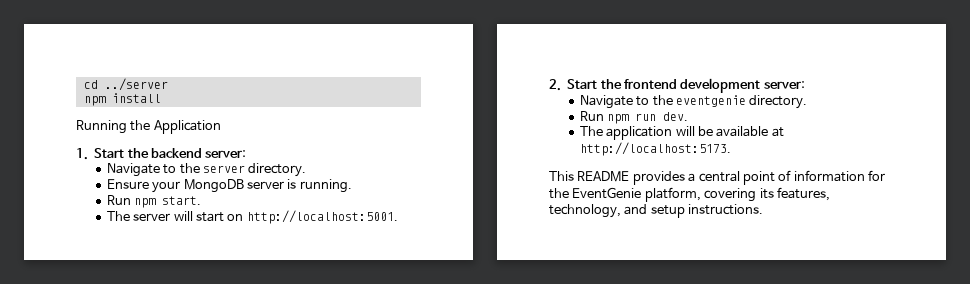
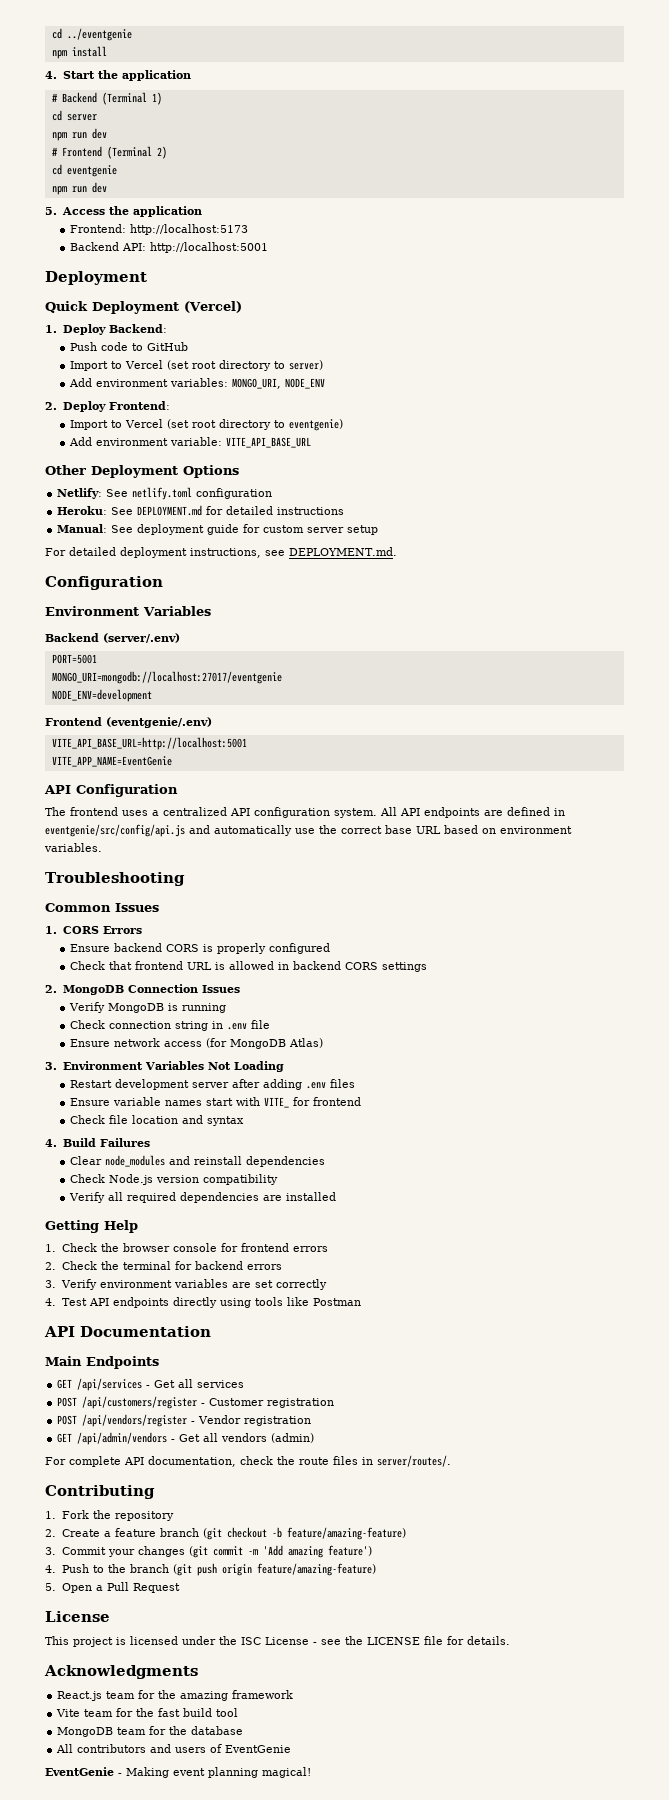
- cd ../server
+ cd ../eventgenie
- Running the Application
- 1. Start the backend server:
- Navigate to the server directory.
- Ensure your MongoDB server is running.
- Run npm start.
- The server will start on http://localhost:5001.
- 2. Start the frontend development server:
- Navigate to the eventgenie directory.
- Run npm run dev.
- The application will be available at http://localhost:5173.
- This README provides a central point of information for the EventGenie platform, covering its features, technology, and setup instructions.
+ 4. Start the application
+ # Backend (Terminal 1)
+ cd server
+ npm run dev
+ # Frontend (Terminal 2)
+ cd eventgenie
+ npm run dev
+ 5. Access the application
+ Frontend: http://localhost:5173
+ Backend API: http://localhost:5001
+ Deployment
+ Quick Deployment (Vercel)
+ 1. Deploy Backend:
+ Push code to GitHub
+ Import to Vercel (set root directory to server)
+ Add environment variables: MONGO_URI, NODE_ENV
+ 2. Deploy Frontend:
+ Import to Vercel (set root directory to eventgenie)
+ Add environment variable: VITE_API_BASE_URL
+ Other Deployment Options
+ Netlify: See netlify.toml configuration
+ Heroku: See DEPLOYMENT.md for detailed instructions
+ Manual: See deployment guide for custom server setup
+ For detailed deployment instructions, see DEPLOYMENT.md.
+ Configuration
+ Environment Variables
+ Backend (server/.env)
+ PORT=5001
+ MONGO_URI=mongodb://localhost:27017/eventgenie
+ NODE_ENV=development
+ Frontend (eventgenie/.env)
+ VITE_API_BASE_URL=http://localhost:5001
+ VITE_APP_NAME=EventGenie
+ API Configuration
+ The frontend uses a centralized API configuration system. All API endpoints are defined in eventgenie/src/config/api.js and automatically use the correct base URL based on environment variables.
+ Troubleshooting
+ Common Issues
+ 1. CORS Errors
+ Ensure backend CORS is properly configured
+ Check that frontend URL is allowed in backend CORS settings
+ 2. MongoDB Connection Issues
+ Verify MongoDB is running
+ Check connection string in .env file
+ Ensure network access (for MongoDB Atlas)
+ 3. Environment Variables Not Loading
+ Restart development server after adding .env files
+ Ensure variable names start with VITE_ for frontend
+ Check file location and syntax
+ 4. Build Failures
+ Clear node_modules and reinstall dependencies
+ Check Node.js version compatibility
+ Verify all required dependencies are installed
+ Getting Help
+ 1. Check the browser console for frontend errors
+ 2. Check the terminal for backend errors
+ 3. Verify environment variables are set correctly
+ 4. Test API endpoints directly using tools like Postman
+ API Documentation
+ Main Endpoints
+ GET /api/services - Get all services
+ POST /api/customers/register - Customer registration
+ POST /api/vendors/register - Vendor registration
+ GET /api/admin/vendors - Get all vendors (admin)
+ For complete API documentation, check the route files in server/routes/.
+ Contributing
+ 1. Fork the repository
+ 2. Create a feature branch (git checkout -b feature/amazing-feature)
+ 3. Commit your changes (git commit -m 'Add amazing feature')
+ 4. Push to the branch (git push origin feature/amazing-feature)
+ 5. Open a Pull Request
+ License
+ This project is licensed under the ISC License - see the LICENSE file for details.
+ Acknowledgments
+ React.js team for the amazing framework
+ Vite team for the fast build tool
+ MongoDB team for the database
+ All contributors and users of EventGenie
+ EventGenie - Making event planning magical!

